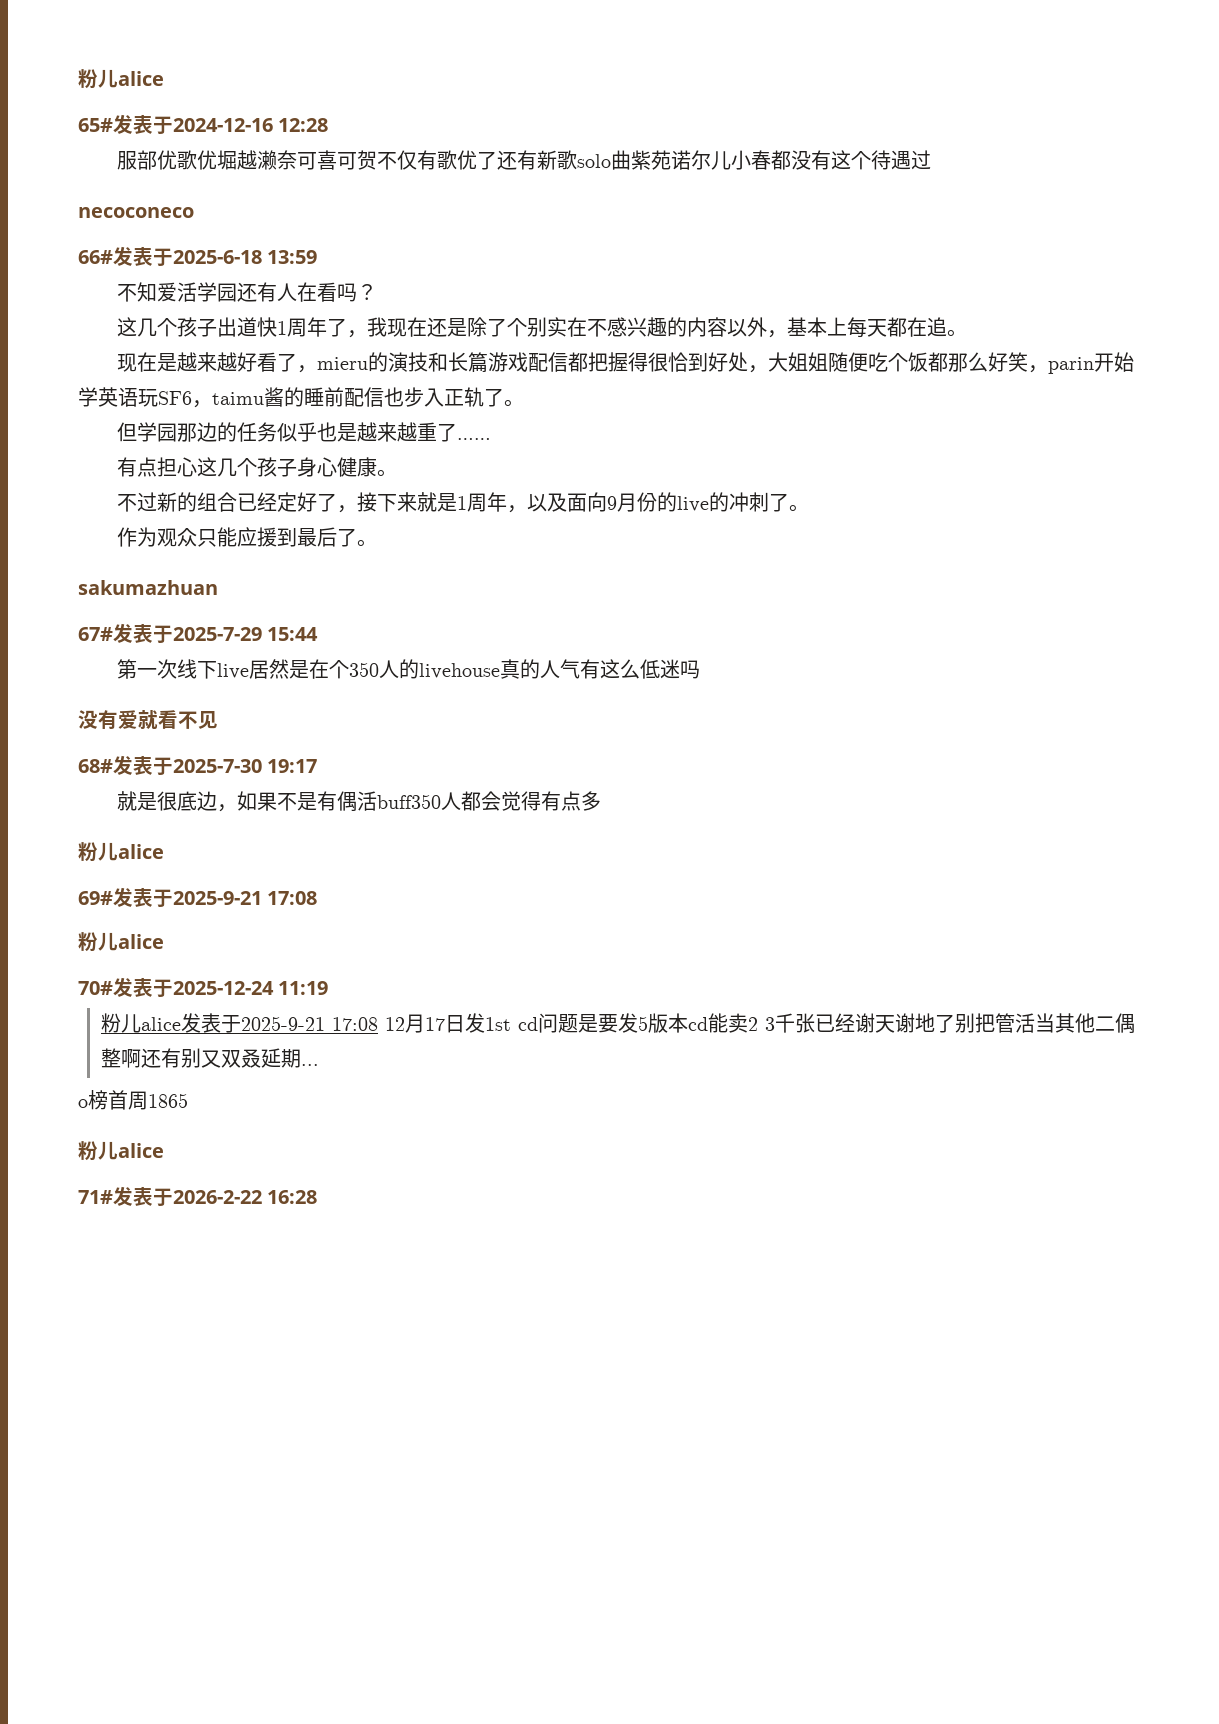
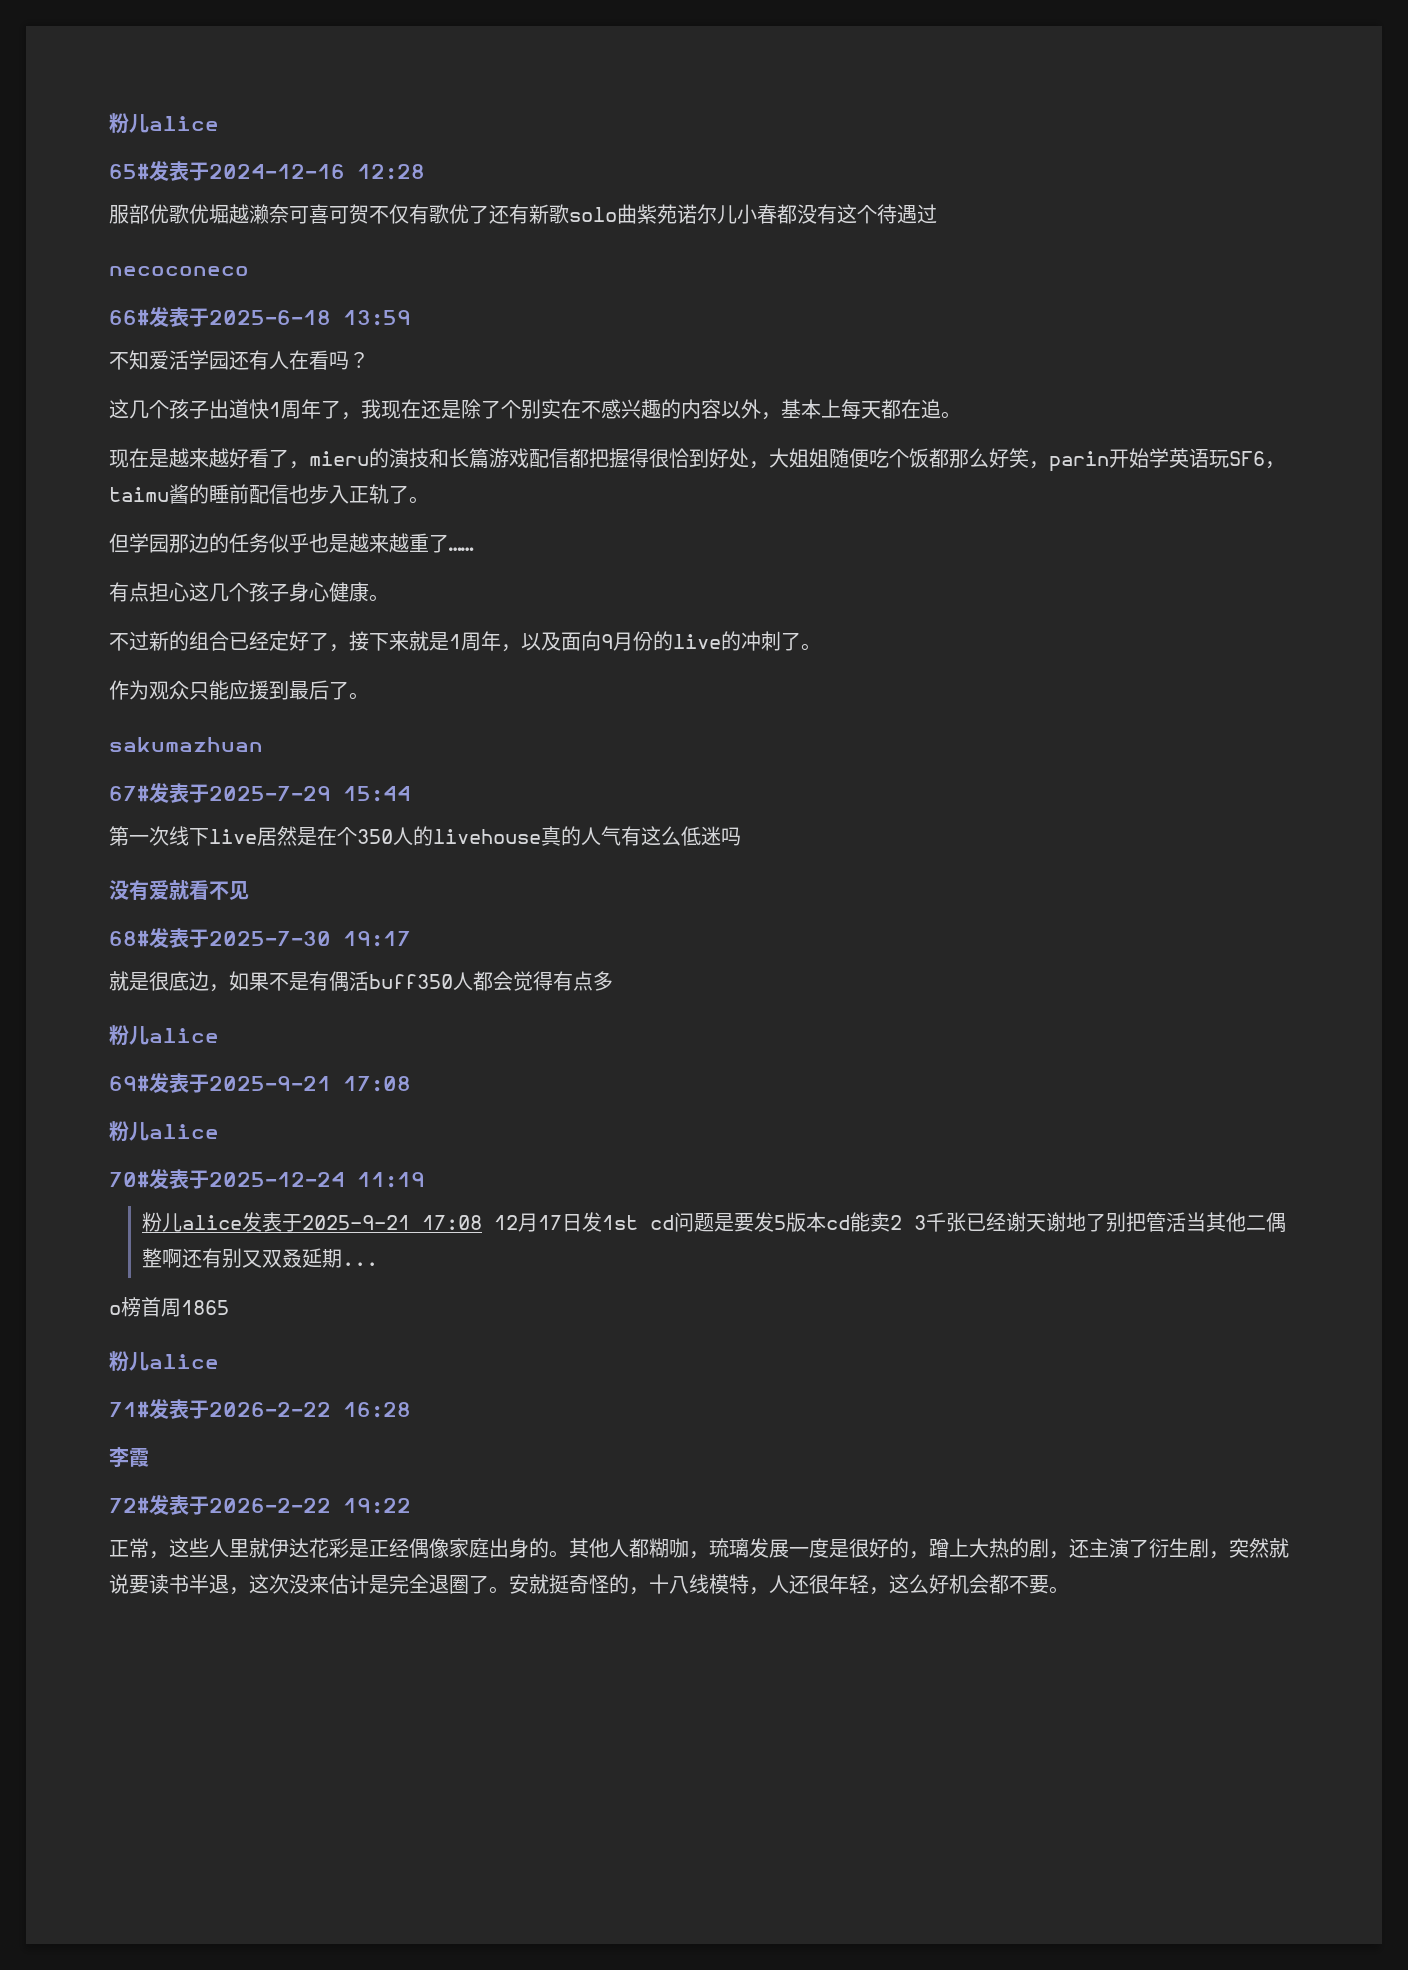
+ 李霞
+ 72#发表于2026-2-22 19:22
+ 正常，这些人里就伊达花彩是正经偶像家庭出身的。其他人都糊咖，琉璃发展一度是很好的，蹭上大热的剧，还主演了衍生剧，突然就说要读书半退，这次没来估计是完全退圈了。安就挺奇怪的，十八线模特，人还很年轻，这么好机会都不要。

